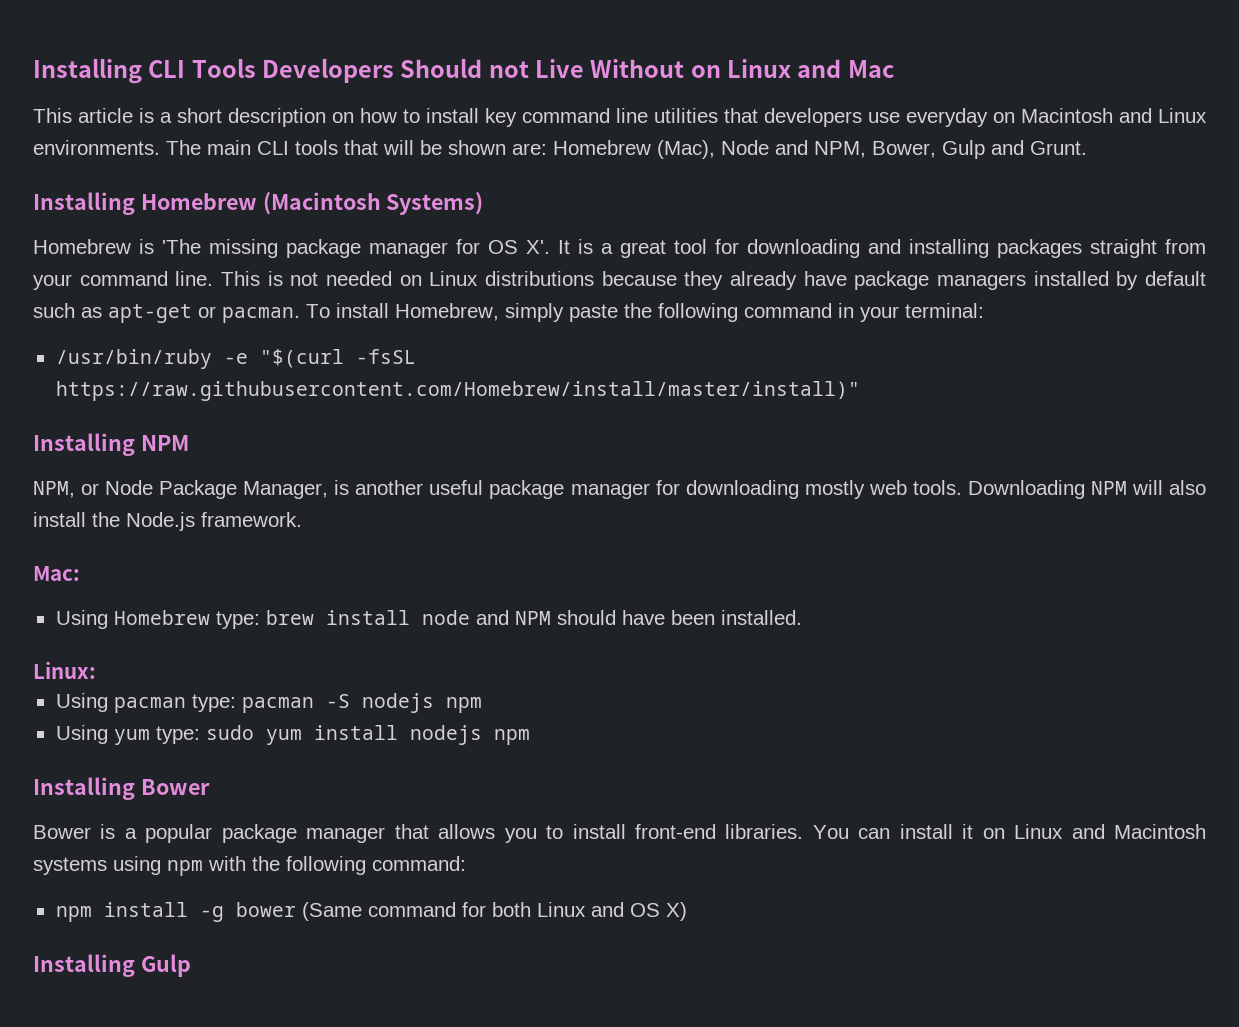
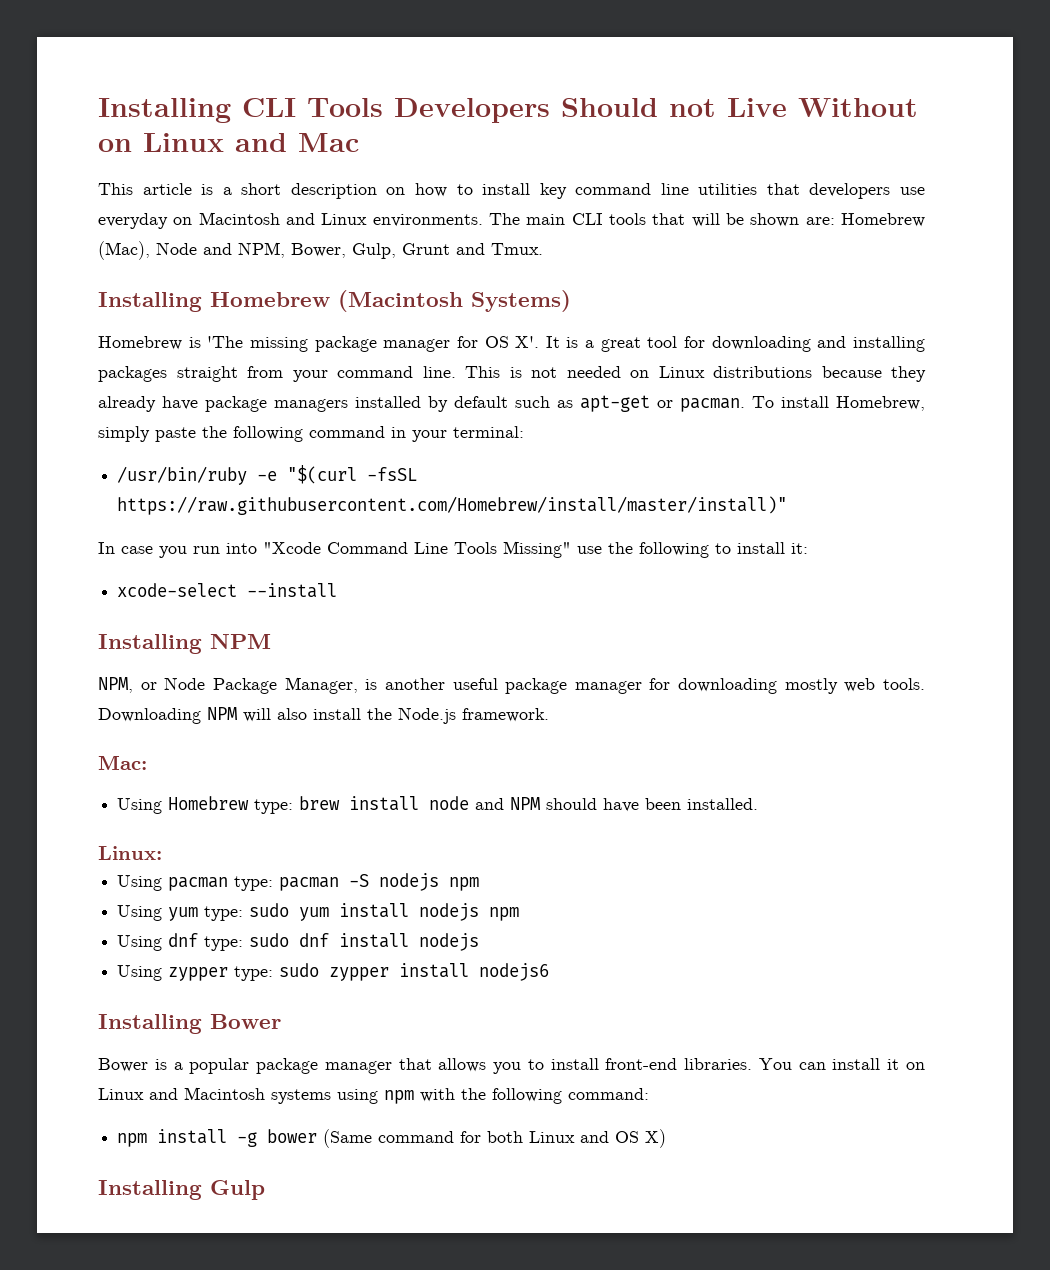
- The main CLI tools that will be shown are: Homebrew (Mac), Node and NPM, Bower, Gulp and Grunt.
+ The main CLI tools that will be shown are: Homebrew (Mac), Node and NPM, Bower, Gulp, Grunt and Tmux.
+ In case you run into "Xcode Command Line Tools Missing" use the following to install it:
+ xcode-select --install
+ Using dnf type: sudo dnf install nodejs
+ Using zypper type: sudo zypper install nodejs6

